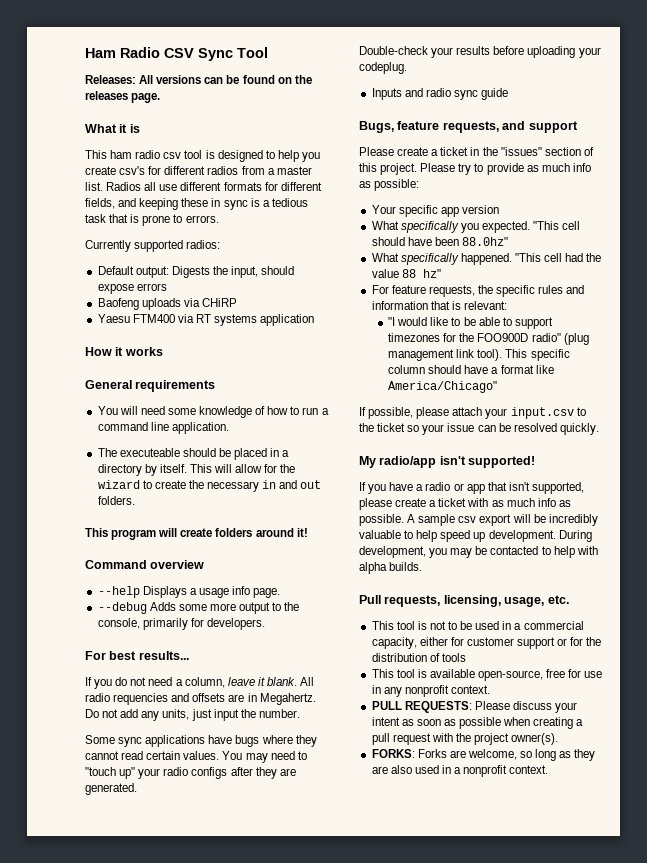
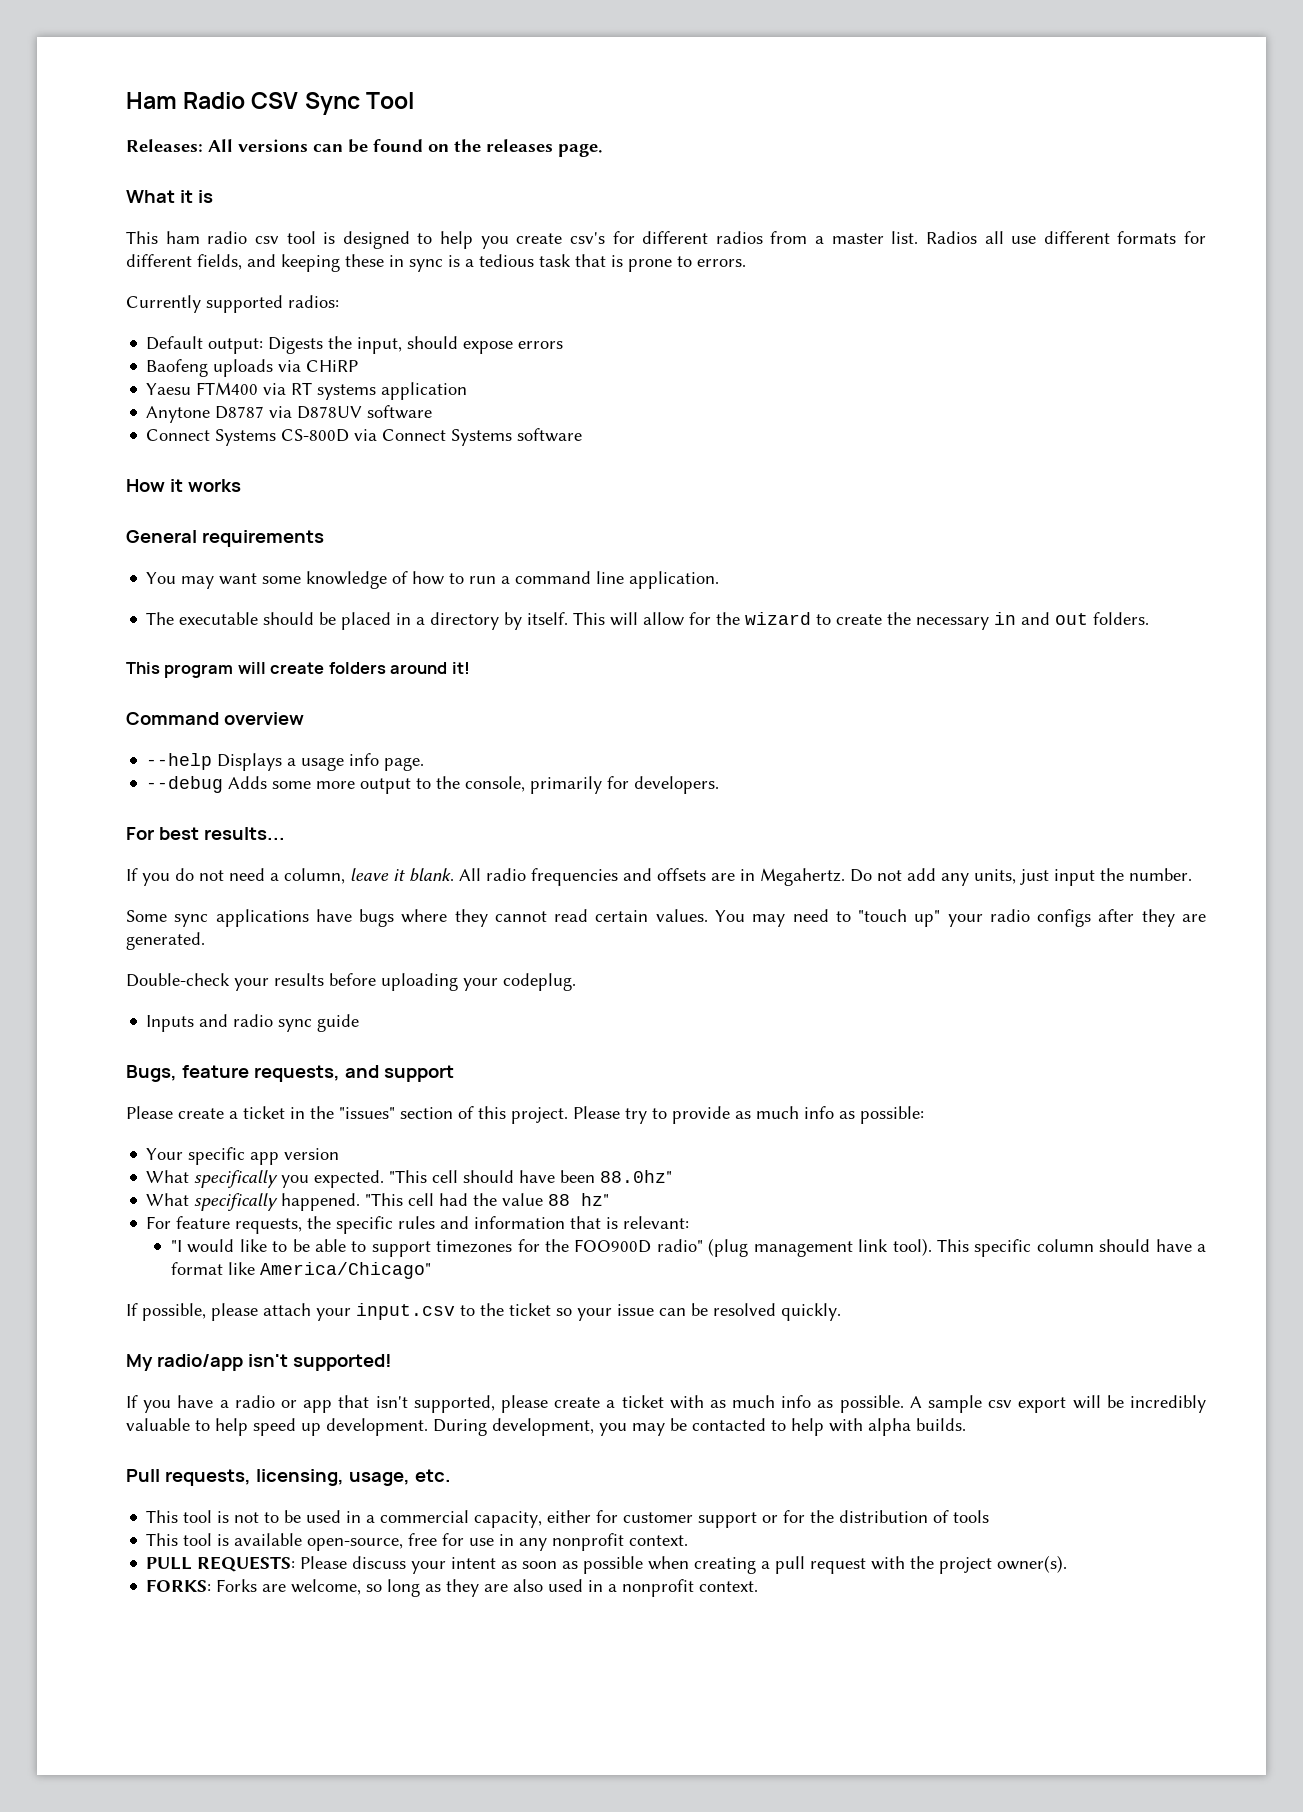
+ Anytone D8787 via D878UV software
+ Connect Systems CS-800D via Connect Systems software
- You will need some knowledge of how to run a command line application.
+ You may want some knowledge of how to run a command line application.
- The executeable should be placed in a directory by itself.
+ The executable should be placed in a directory by itself.
- All radio requencies and offsets are in Megahertz.
+ All radio frequencies and offsets are in Megahertz.

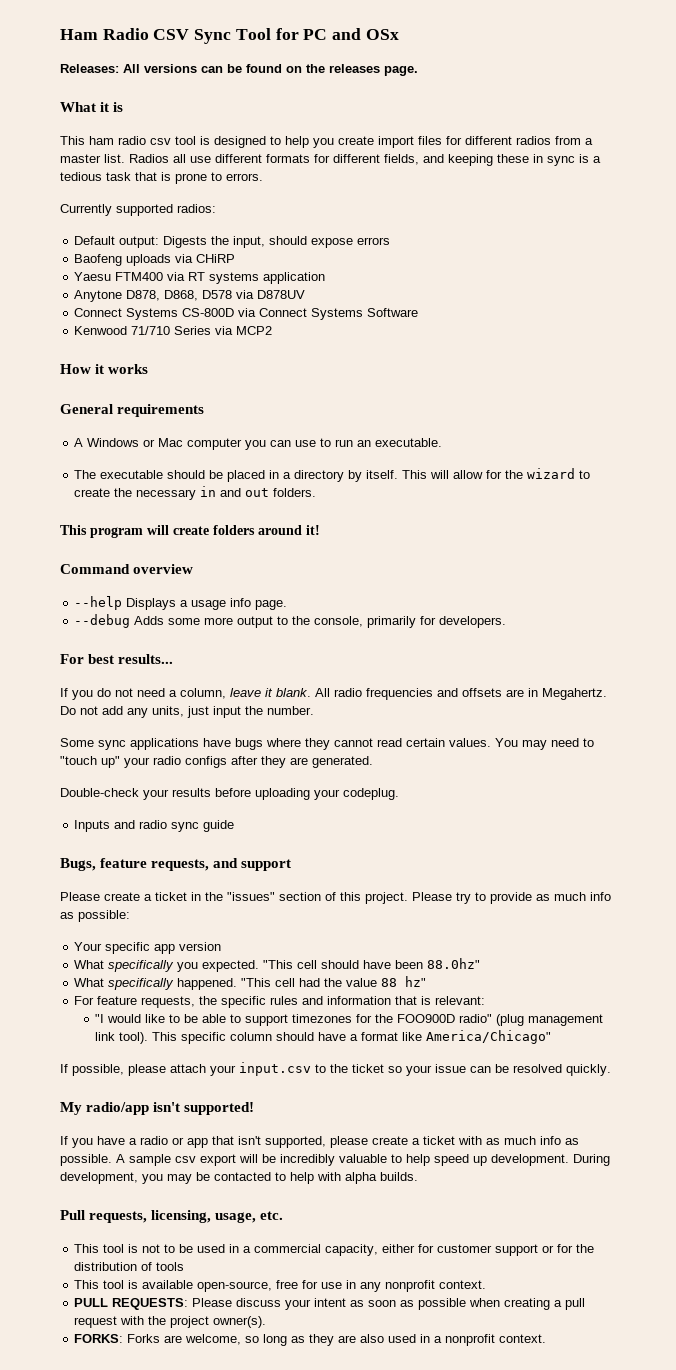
- Ham Radio CSV Sync Tool
+ Ham Radio CSV Sync Tool for PC and OSx
- This ham radio csv tool is designed to help you create csv's for different radios from a master list.
+ This ham radio csv tool is designed to help you create import files for different radios from a master list.
- Anytone D8787 via D878UV software
+ Anytone D878, D868, D578 via D878UV
- Connect Systems CS-800D via Connect Systems software
+ Connect Systems CS-800D via Connect Systems Software
+ Kenwood 71/710 Series via MCP2
- You may want some knowledge of how to run a command line application.
+ A Windows or Mac computer you can use to run an executable.

